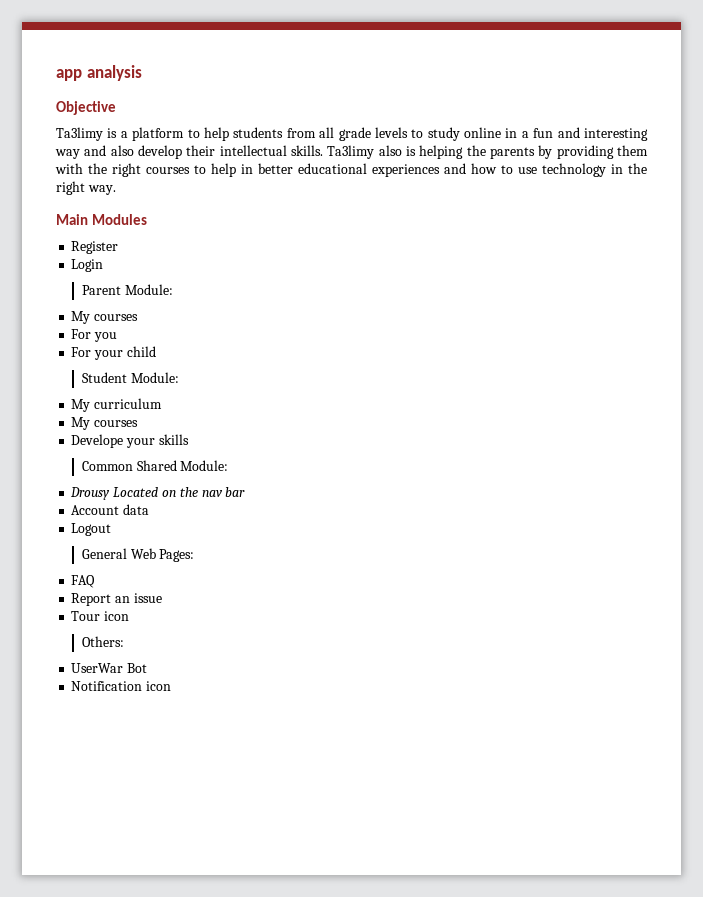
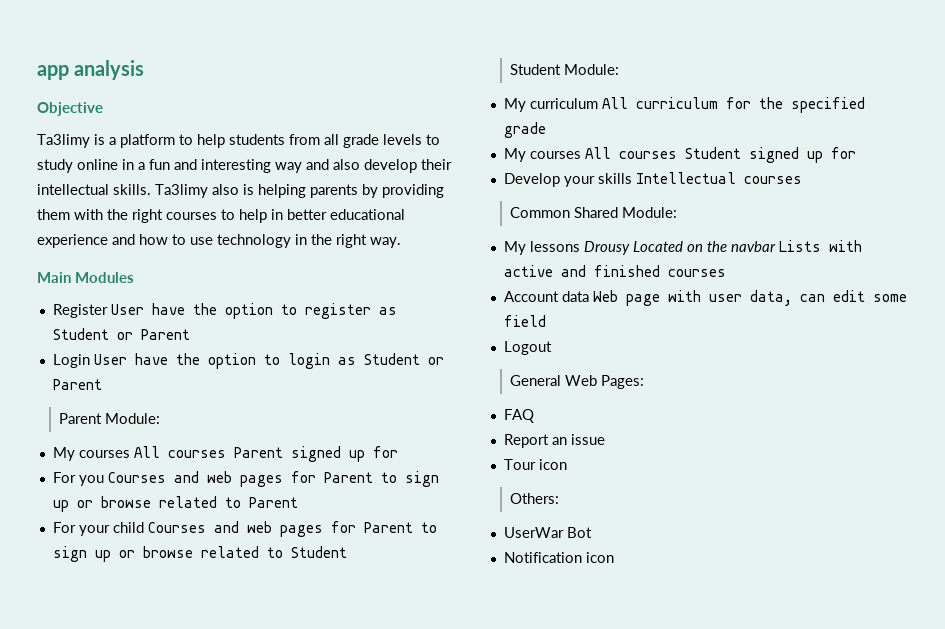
- Ta3limy also is helping the parents by providing them with the right courses to help in better educational experiences and how to use technology in the right way.
+ Ta3limy also is helping parents by providing them with the right courses to help in better educational experience and how to use technology in the right way.
- Register
- Login
+ Register User have the option to register as Student or Parent
+ Login User have the option to login as Student or Parent
  Parent Module:
- My courses
- For you
- For your child
+ My courses All courses Parent signed up for
+ For you Courses and web pages for Parent to sign up or browse related to Parent
+ For your child Courses and web pages for Parent to sign up or browse related to Student
  Student Module:
- My curriculum
- My courses
- Develope your skills
+ My curriculum All curriculum for the specified grade
+ My courses All courses Student signed up for
+ Develop your skills Intellectual courses
- Drousy Located on the nav bar
- Account data
+ My lessons Drousy Located on the navbar Lists with active and finished courses
+ Account data Web page with user data, can edit some field

